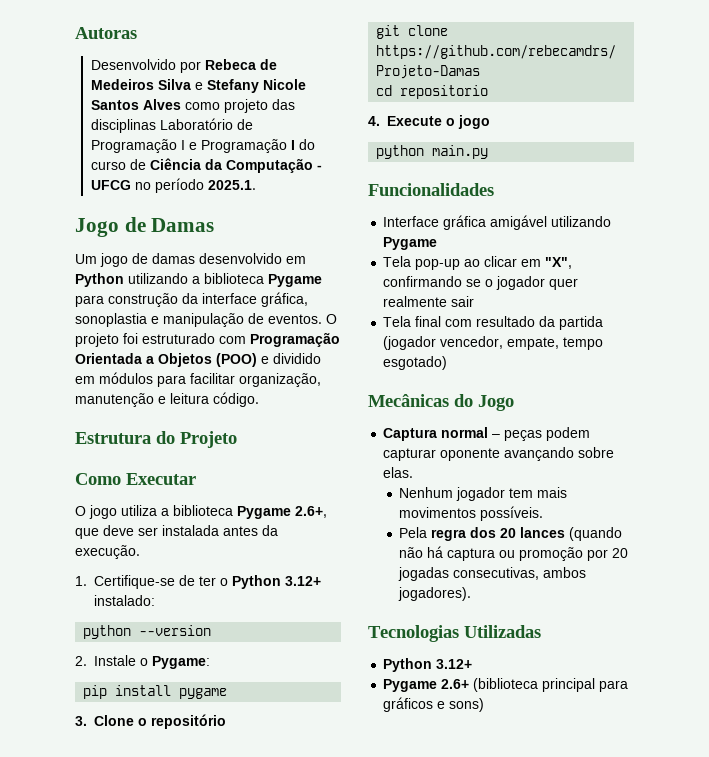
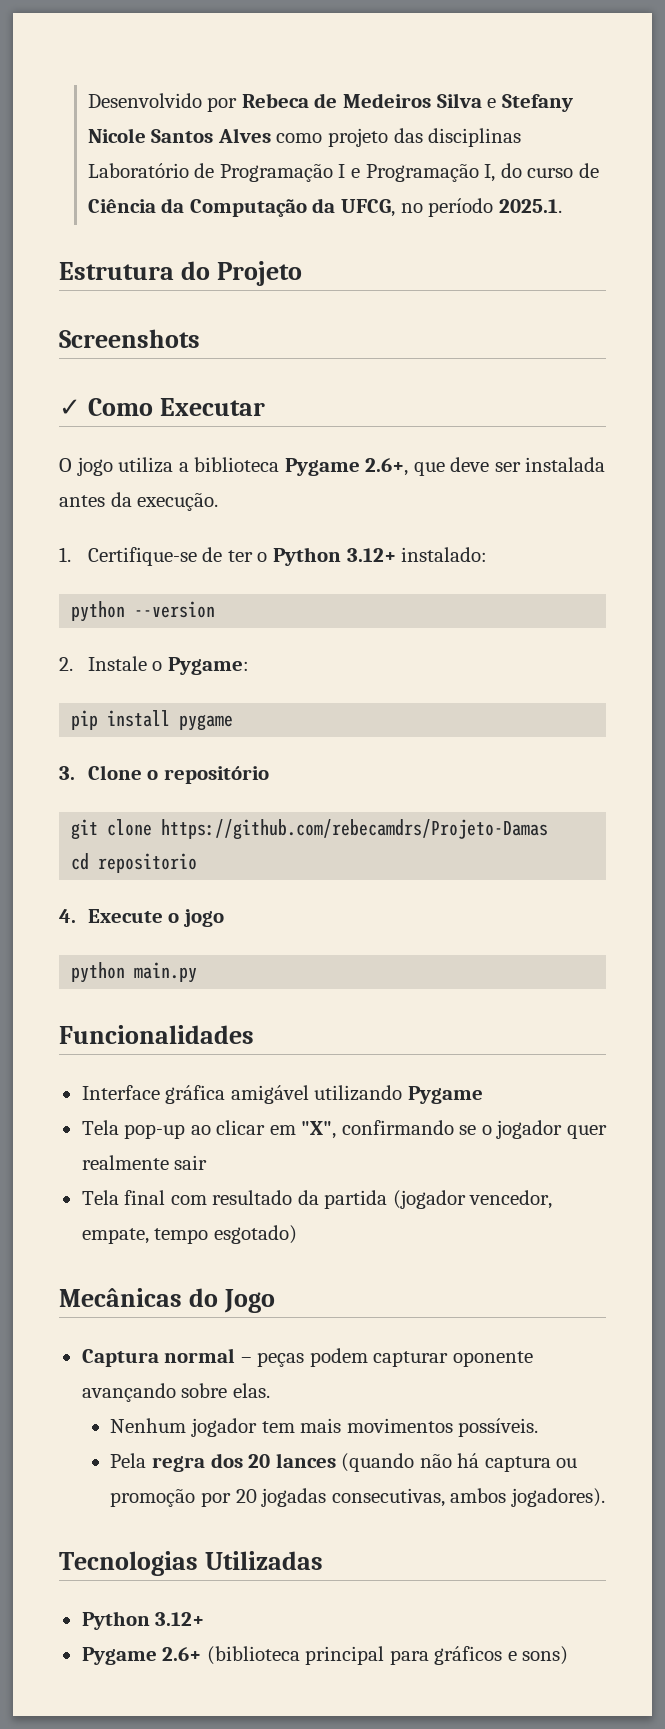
- Autoras
- Desenvolvido por Rebeca de Medeiros Silva e Stefany Nicole Santos Alves como projeto das disciplinas Laboratório de Programação I e Programação I do curso de Ciência da Computação - UFCG no período 2025.1.
+ Desenvolvido por Rebeca de Medeiros Silva e Stefany Nicole Santos Alves como projeto das disciplinas Laboratório de Programação I e Programação I, do curso de Ciência da Computação da UFCG, no período 2025.1.
- Jogo de Damas
- Um jogo de damas desenvolvido em Python utilizando a biblioteca Pygame para construção da interface gráfica, sonoplastia e manipulação de eventos. O projeto foi estruturado com Programação Orientada a Objetos (POO) e dividido em módulos para facilitar organização, manutenção e leitura código.
- Como Executar
+ Screenshots
+ ✓ Como Executar

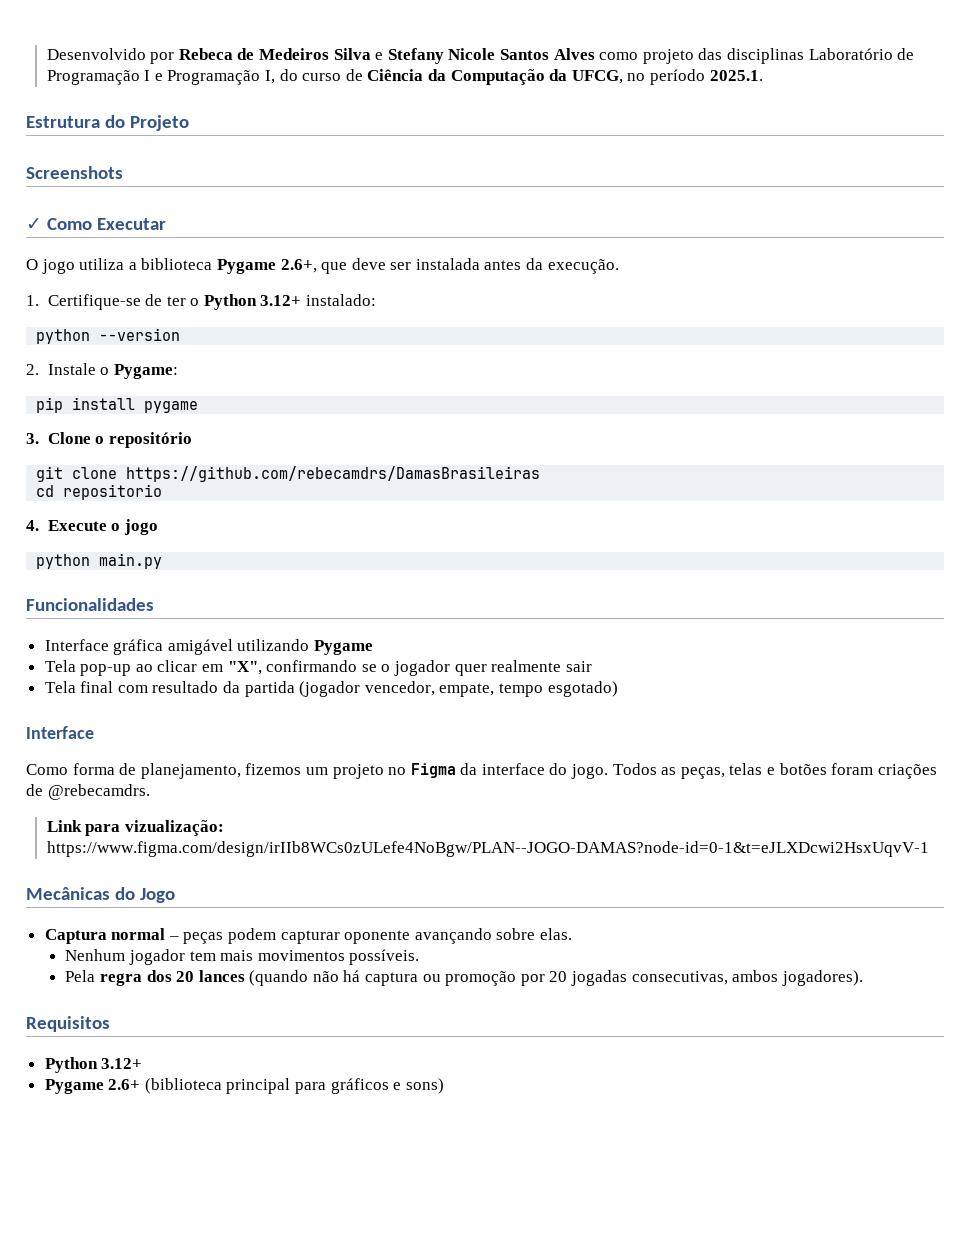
- git clone https://github.com/rebecamdrs/Projeto-Damas
+ git clone https://github.com/rebecamdrs/DamasBrasileiras
  Tela final com resultado da partida (jogador vencedor, empate, tempo esgotado)
+ Interface
+ Como forma de planejamento, fizemos um projeto no Figma da interface do jogo. Todos as peças, telas e botões foram criações de @rebecamdrs.
+ Link para vizualização: https://www.figma.com/design/irIIb8WCs0zULefe4NoBgw/PLAN--JOGO-DAMAS?node-id=0-1&t=eJLXDcwi2HsxUqvV-1
- Tecnologias Utilizadas
+ Requisitos

